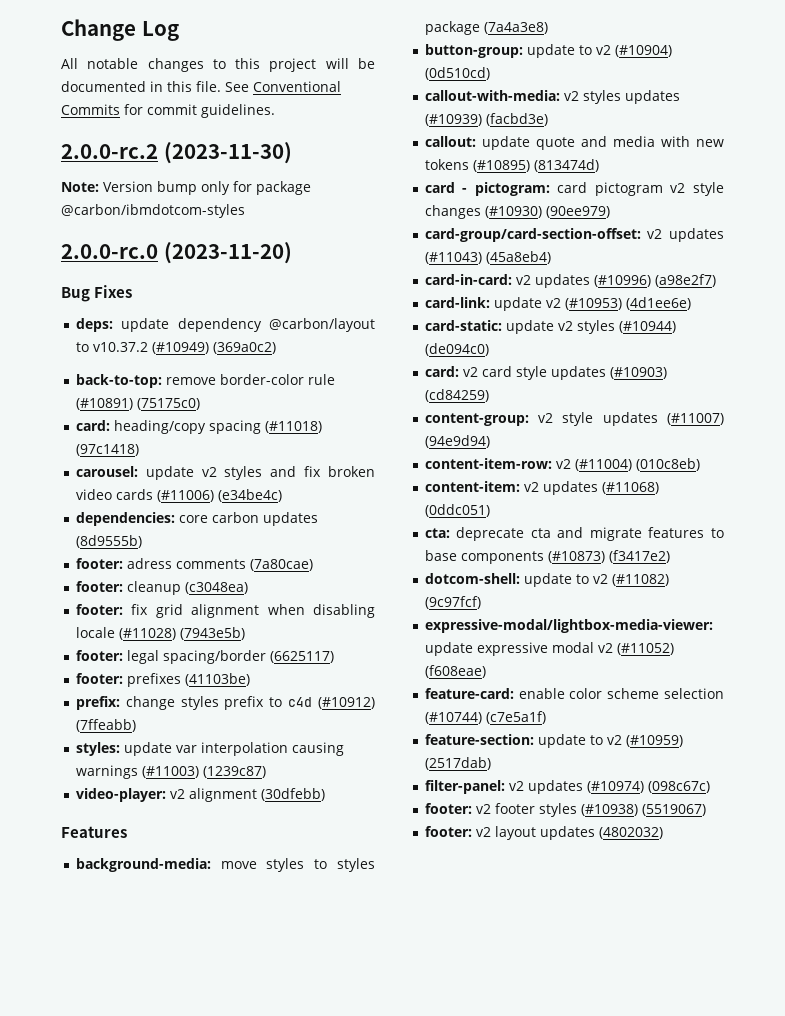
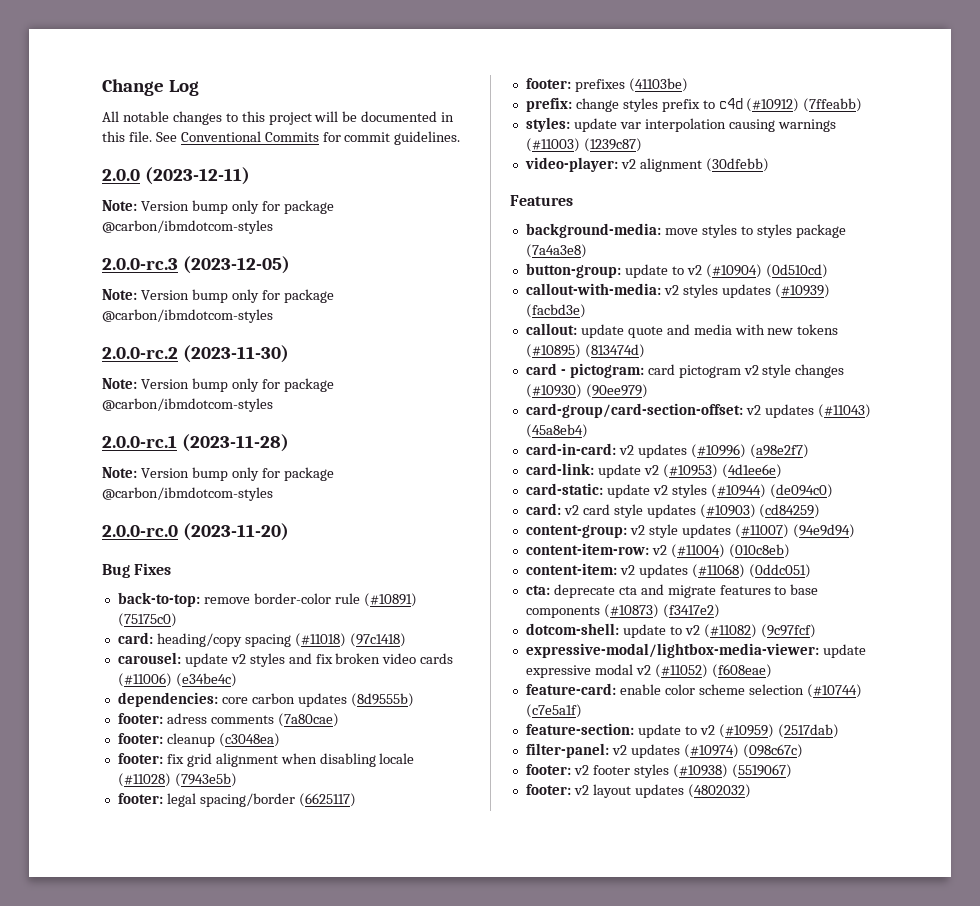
+ 2.0.0 (2023-12-11)
+ Note: Version bump only for package @carbon/ibmdotcom-styles
+ 2.0.0-rc.3 (2023-12-05)
+ Note: Version bump only for package @carbon/ibmdotcom-styles
+ 2.0.0-rc.1 (2023-11-28)
+ Note: Version bump only for package @carbon/ibmdotcom-styles
  2.0.0-rc.0 (2023-11-20)
  Bug Fixes
- deps: update dependency @carbon/layout to v10.37.2 (#10949) (369a0c2)

